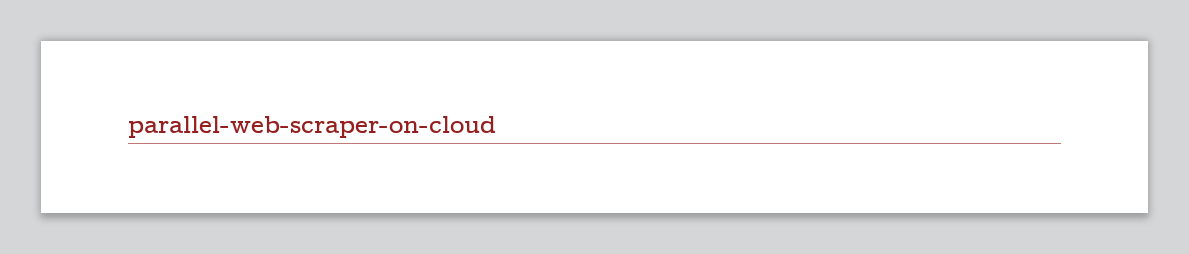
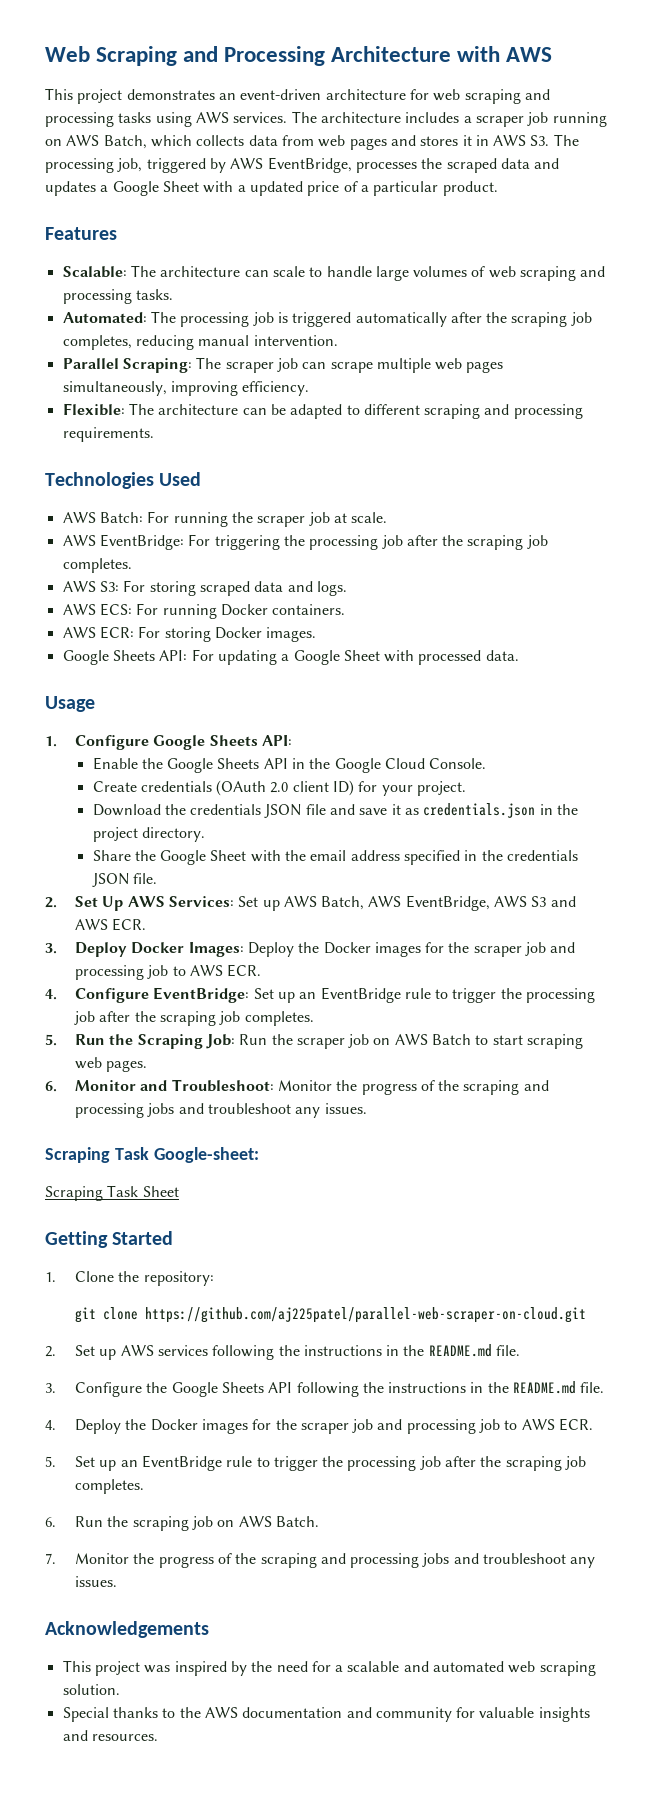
- parallel-web-scraper-on-cloud
+ Web Scraping and Processing Architecture with AWS
+ This project demonstrates an event-driven architecture for web scraping and processing tasks using AWS services. The architecture includes a scraper job running on AWS Batch, which collects data from web pages and stores it in AWS S3. The processing job, triggered by AWS EventBridge, processes the scraped data and updates a Google Sheet with a updated price of a particular product.
+ Features
+ Scalable: The architecture can scale to handle large volumes of web scraping and processing tasks.
+ Automated: The processing job is triggered automatically after the scraping job completes, reducing manual intervention.
+ Parallel Scraping: The scraper job can scrape multiple web pages simultaneously, improving efficiency.
+ Flexible: The architecture can be adapted to different scraping and processing requirements.
+ Technologies Used
+ AWS Batch: For running the scraper job at scale.
+ AWS EventBridge: For triggering the processing job after the scraping job completes.
+ AWS S3: For storing scraped data and logs.
+ AWS ECS: For running Docker containers.
+ AWS ECR: For storing Docker images.
+ Google Sheets API: For updating a Google Sheet with processed data.
+ Usage
+ 1. Configure Google Sheets API:
+ Enable the Google Sheets API in the Google Cloud Console.
+ Create credentials (OAuth 2.0 client ID) for your project.
+ Download the credentials JSON file and save it as credentials.json in the project directory.
+ Share the Google Sheet with the email address specified in the credentials JSON file.
+ 2. Set Up AWS Services: Set up AWS Batch, AWS EventBridge, AWS S3 and AWS ECR.
+ 3. Deploy Docker Images: Deploy the Docker images for the scraper job and processing job to AWS ECR.
+ 4. Configure EventBridge: Set up an EventBridge rule to trigger the processing job after the scraping job completes.
+ 5. Run the Scraping Job: Run the scraper job on AWS Batch to start scraping web pages.
+ 6. Monitor and Troubleshoot: Monitor the progress of the scraping and processing jobs and troubleshoot any issues.
+ Scraping Task Google-sheet:
+ Scraping Task Sheet
+ Getting Started
+ 1. Clone the repository:
+ git clone https://github.com/aj225patel/parallel-web-scraper-on-cloud.git
+ 2. Set up AWS services following the instructions in the README.md file.
+ 3. Configure the Google Sheets API following the instructions in the README.md file.
+ 4. Deploy the Docker images for the scraper job and processing job to AWS ECR.
+ 5. Set up an EventBridge rule to trigger the processing job after the scraping job completes.
+ 6. Run the scraping job on AWS Batch.
+ 7. Monitor the progress of the scraping and processing jobs and troubleshoot any issues.
+ Acknowledgements
+ This project was inspired by the need for a scalable and automated web scraping solution.
+ Special thanks to the AWS documentation and community for valuable insights and resources.

